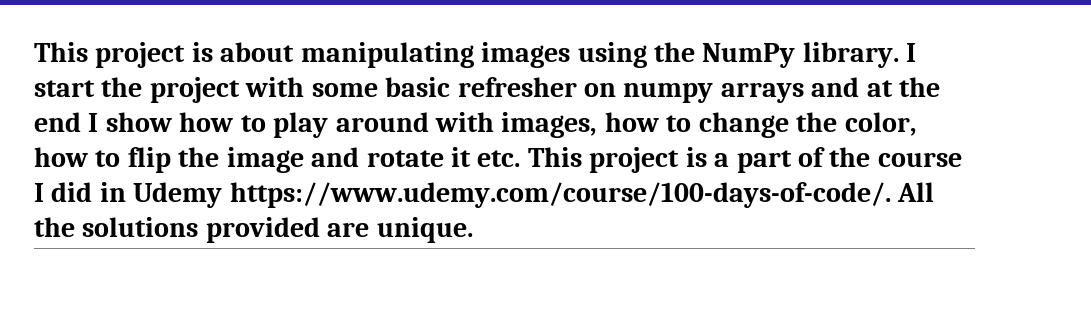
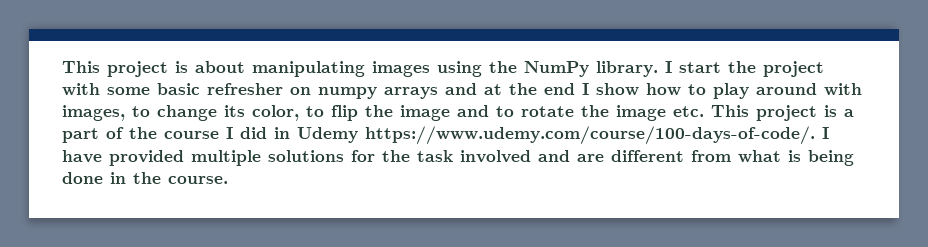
- I start the project with some basic refresher on numpy arrays and at the end I show how to play around with images, how to change the color, how to flip the image and rotate it etc. This project is a part of the course I did in Udemy https://www.udemy.com/course/100-days-of-code/. All the solutions provided are unique.
+ I start the project with some basic refresher on numpy arrays and at the end I show how to play around with images, to change its color, to flip the image and to rotate the image etc. This project is a part of the course I did in Udemy https://www.udemy.com/course/100-days-of-code/. I have provided multiple solutions for the task involved and are different from what is being done in the course.

